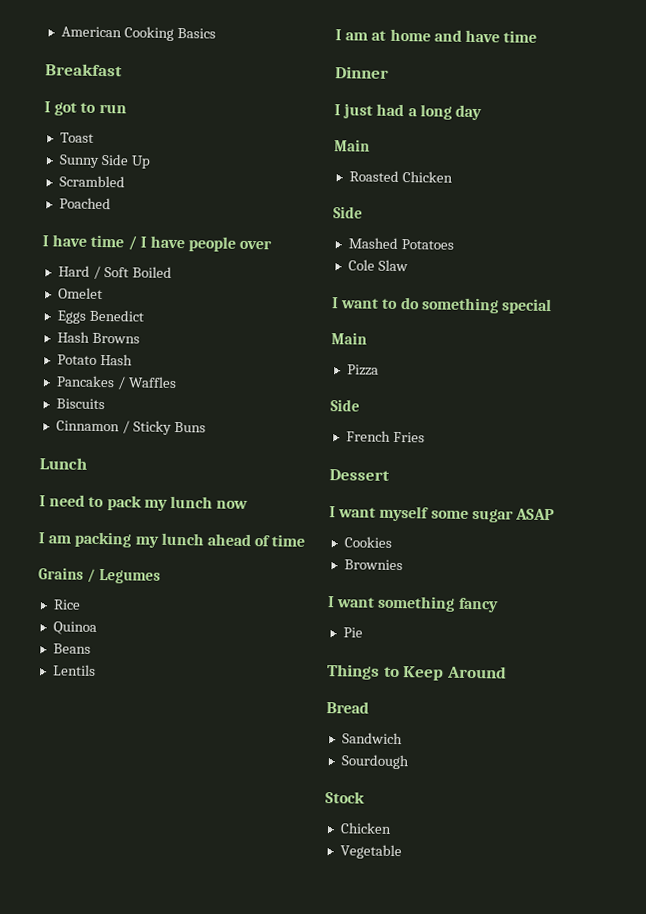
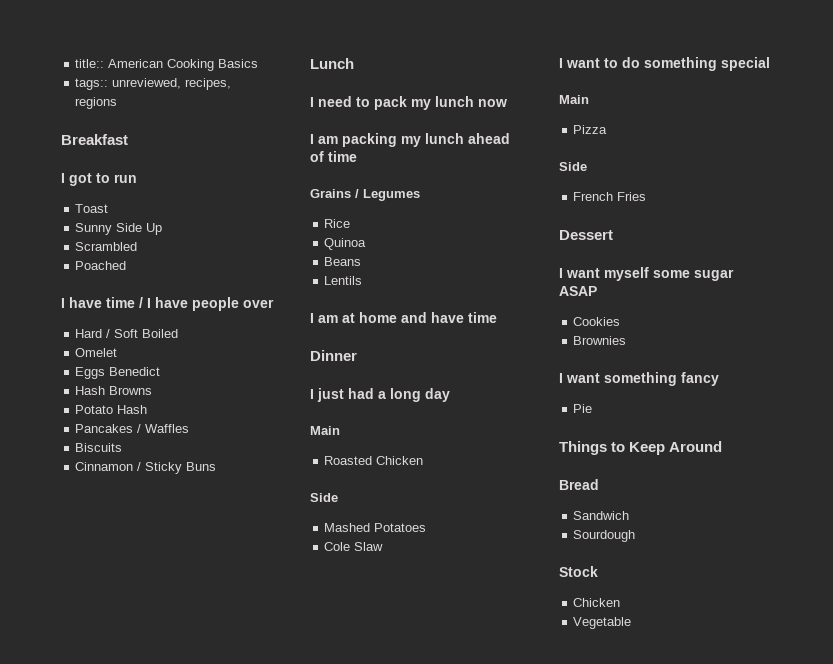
- American Cooking Basics
+ title:: American Cooking Basics
+ tags:: unreviewed, recipes, regions

